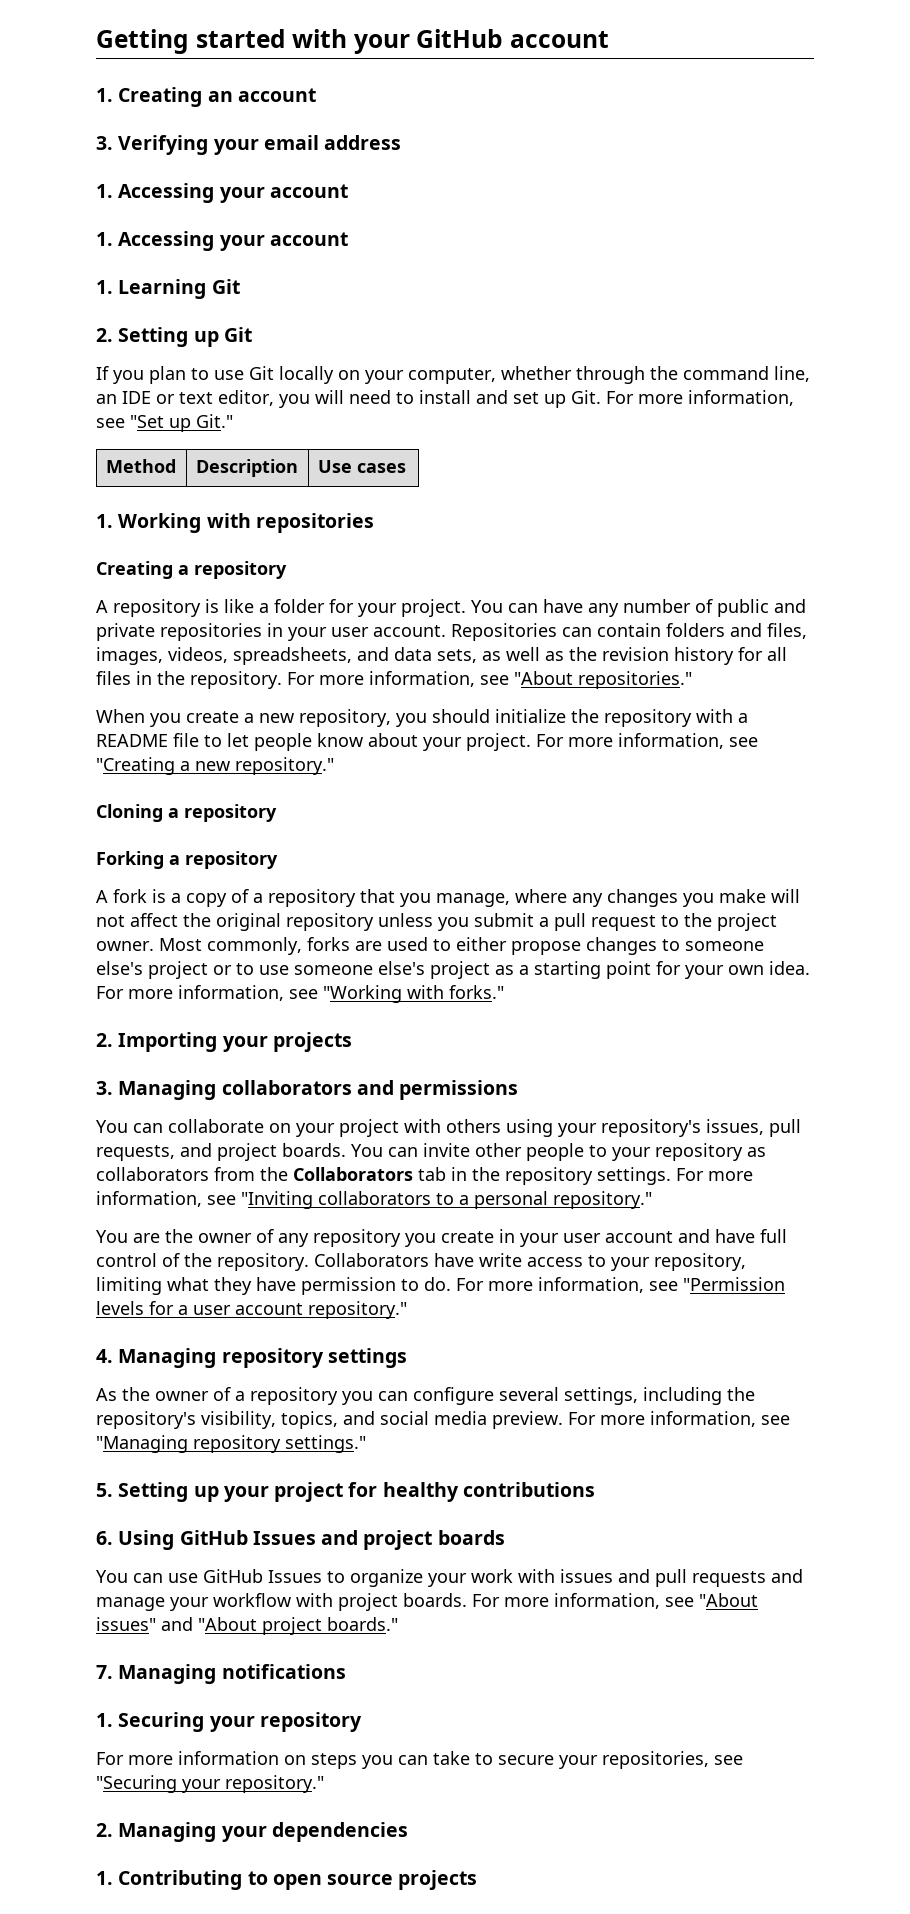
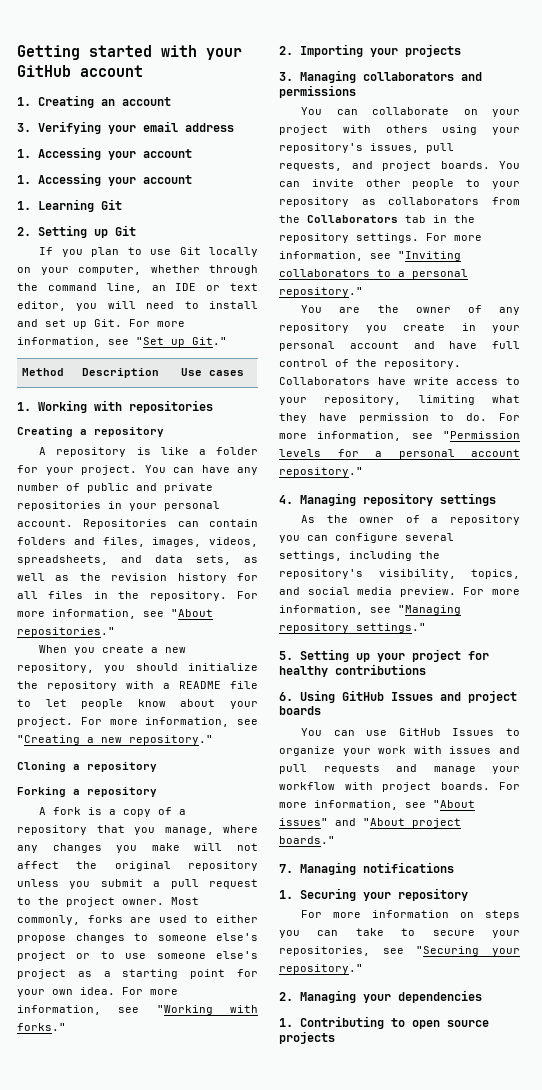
- You can have any number of public and private repositories in your user account.
+ You can have any number of public and private repositories in your personal account.
- You are the owner of any repository you create in your user account and have full control of the repository.
+ You are the owner of any repository you create in your personal account and have full control of the repository.
- For more information, see "Permission levels for a user account repository."
+ For more information, see "Permission levels for a personal account repository."

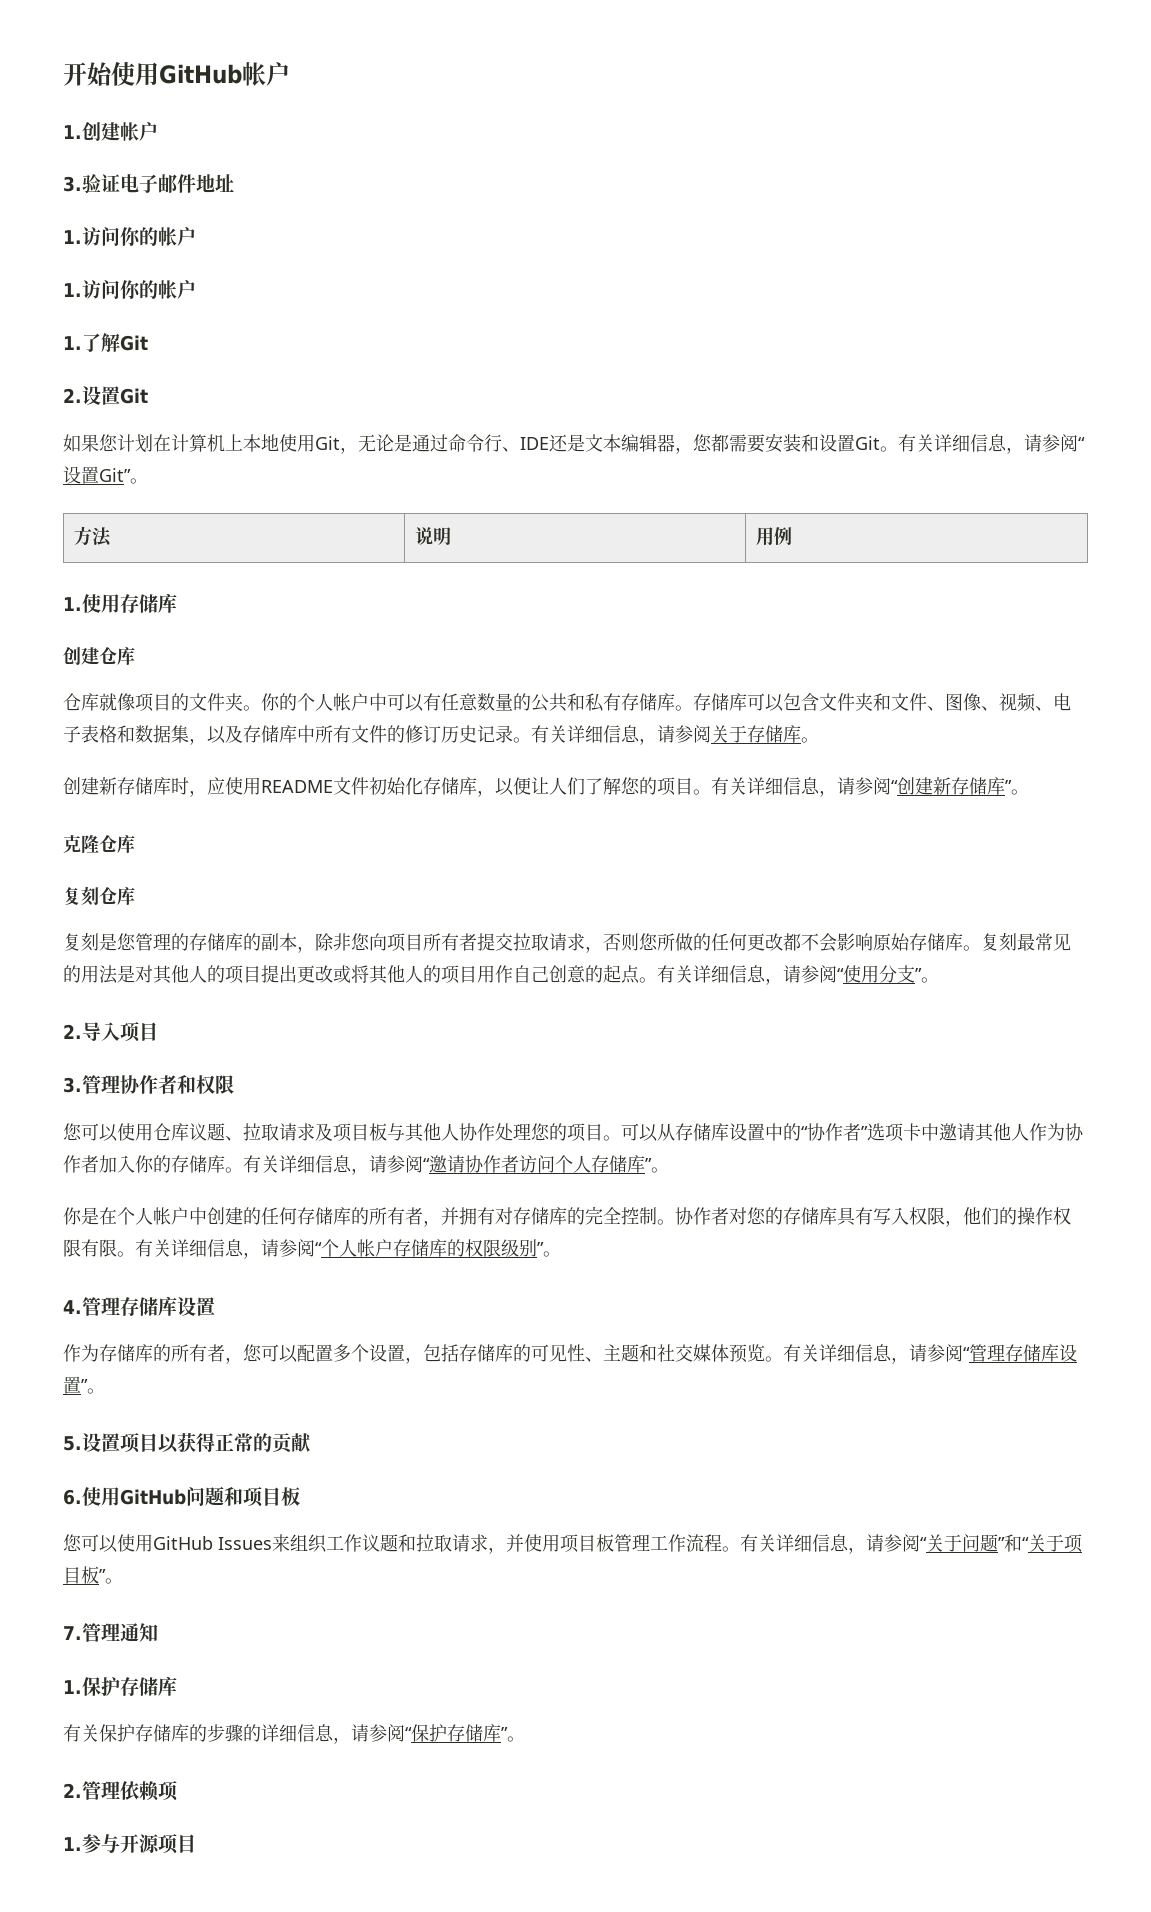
- Getting started with your GitHub account
- 1. Creating an account
- 3. Verifying your email address
- 1. Accessing your account
- 1. Accessing your account
- 1. Learning Git
+ 开始使用GitHub帐户
+ 1.创建帐户
+ 3.验证电子邮件地址
+ 1.访问你的帐户
+ 1.访问你的帐户
+ 1.了解Git
- 2. Setting up Git
- If you plan to use Git locally on your computer, whether through the command line, an IDE or text editor, you will need to install and set up Git. For more information, see "Set up Git."
- Method | Description | Use cases
- 1. Working with repositories
- Creating a repository
- A repository is like a folder for your project. You can have any number of public and private repositories in your personal account. Repositories can contain folders and files, images, videos, spreadsheets, and data sets, as well as the revision history for all files in the repository. For more information, see "About repositories."
- When you create a new repository, you should initialize the repository with a README file to let people know about your project. For more information, see "Creating a new repository."
- Cloning a repository
- Forking a repository
- A fork is a copy of a repository that you manage, where any changes you make will not affect the original repository unless you submit a pull request to the project owner. Most commonly, forks are used to either propose changes to someone else's project or to use someone else's project as a starting point for your own idea. For more information, see "Working with forks."
- 2. Importing your projects
- 3. Managing collaborators and permissions
- You can collaborate on your project with others using your repository's issues, pull requests, and project boards. You can invite other people to your repository as collaborators from the Collaborators tab in the repository settings. For more information, see "Inviting collaborators to a personal repository."
- You are the owner of any repository you create in your personal account and have full control of the repository. Collaborators have write access to your repository, limiting what they have permission to do. For more information, see "Permission levels for a personal account repository."
- 4. Managing repository settings
- As the owner of a repository you can configure several settings, including the repository's visibility, topics, and social media preview. For more information, see "Managing repository settings."
- 5. Setting up your project for healthy contributions
- 6. Using GitHub Issues and project boards
- You can use GitHub Issues to organize your work with issues and pull requests and manage your workflow with project boards. For more information, see "About issues" and "About project boards."
+ 2.设置Git
+ 如果您计划在计算机上本地使用Git，无论是通过命令行、IDE还是文本编辑器，您都需要安装和设置Git。有关详细信息，请参阅“设置Git”。
+ 方法 | 说明 | 用例
+ 1.使用存储库
+ 创建仓库
+ 仓库就像项目的文件夹。你的个人帐户中可以有任意数量的公共和私有存储库。存储库可以包含文件夹和文件、图像、视频、电子表格和数据集，以及存储库中所有文件的修订历史记录。有关详细信息，请参阅关于存储库。
+ 创建新存储库时，应使用README文件初始化存储库，以便让人们了解您的项目。有关详细信息，请参阅“创建新存储库”。
+ 克隆仓库
+ 复刻仓库
+ 复刻是您管理的存储库的副本，除非您向项目所有者提交拉取请求，否则您所做的任何更改都不会影响原始存储库。复刻最常见的用法是对其他人的项目提出更改或将其他人的项目用作自己创意的起点。有关详细信息，请参阅“使用分支”。
+ 2.导入项目
+ 3.管理协作者和权限
+ 您可以使用仓库议题、拉取请求及项目板与其他人协作处理您的项目。可以从存储库设置中的“协作者”选项卡中邀请其他人作为协作者加入你的存储库。有关详细信息，请参阅“邀请协作者访问个人存储库”。
+ 你是在个人帐户中创建的任何存储库的所有者，并拥有对存储库的完全控制。协作者对您的存储库具有写入权限，他们的操作权限有限。有关详细信息，请参阅“个人帐户存储库的权限级别”。
+ 4.管理存储库设置
+ 作为存储库的所有者，您可以配置多个设置，包括存储库的可见性、主题和社交媒体预览。有关详细信息，请参阅“管理存储库设置”。
+ 5.设置项目以获得正常的贡献
+ 6.使用GitHub问题和项目板
+ 您可以使用GitHub Issues来组织工作议题和拉取请求，并使用项目板管理工作流程。有关详细信息，请参阅“关于问题”和“关于项目板”。
- 7. Managing notifications
- 1. Securing your repository
- For more information on steps you can take to secure your repositories, see "Securing your repository."
- 2. Managing your dependencies
- 1. Contributing to open source projects
+ 7.管理通知
+ 1.保护存储库
+ 有关保护存储库的步骤的详细信息，请参阅“保护存储库”。
+ 2.管理依赖项
+ 1.参与开源项目

